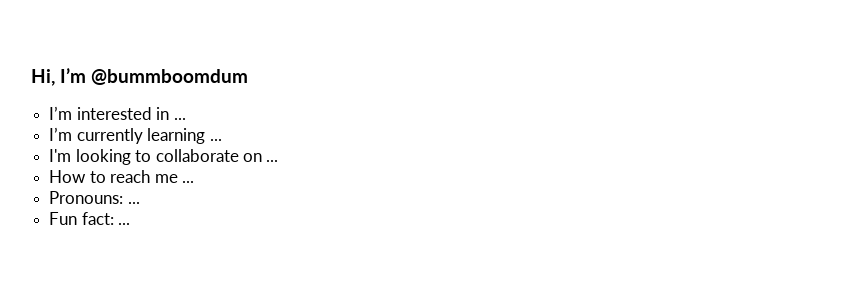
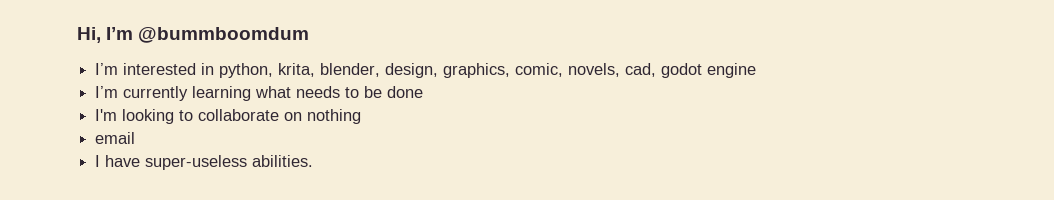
- I’m interested in ...
- I’m currently learning ...
+ I’m interested in python, krita, blender, design, graphics, comic, novels, cad, godot engine
+ I’m currently learning what needs to be done
- I'm looking to collaborate on ...
- How to reach me ...
- Pronouns: ...
- Fun fact: ...
+ I'm looking to collaborate on nothing
+ email
+ I have super-useless abilities.

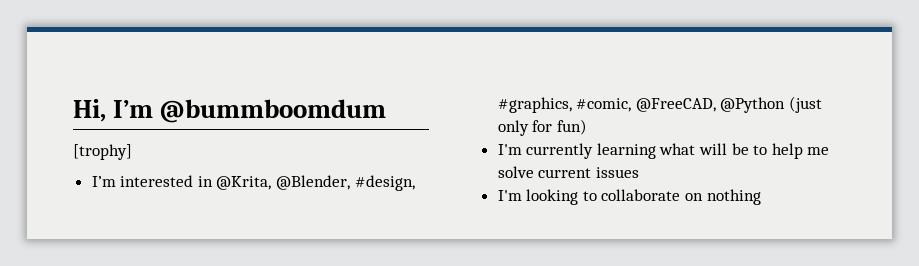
+ [trophy]
- I’m interested in python, krita, blender, design, graphics, comic, novels, cad, godot engine
- I’m currently learning what needs to be done
+ I’m interested in @Krita, @Blender, #design, #graphics, #comic, @FreeCAD, @Python (just only for fun)
+ I'm currently learning what will be to help me solve current issues
- email
- I have super-useless abilities.

